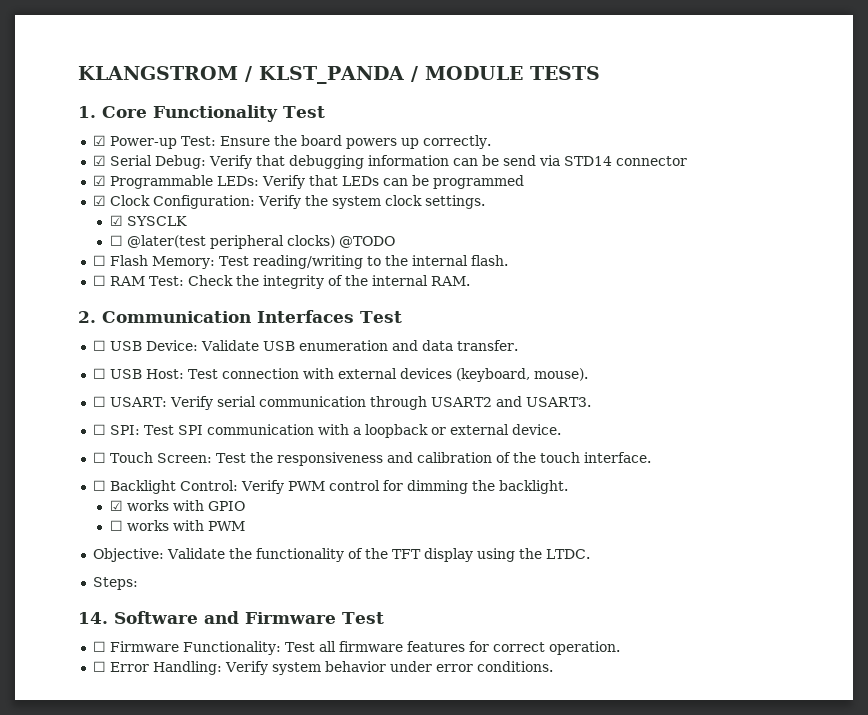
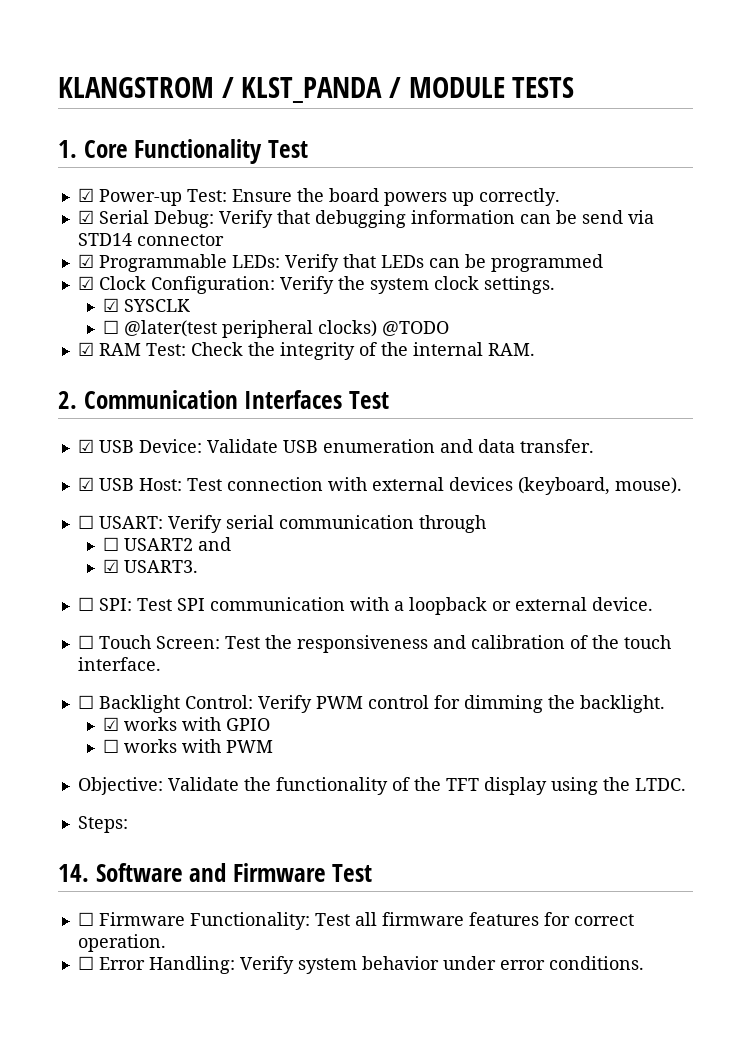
- ☐ Flash Memory: Test reading/writing to the internal flash.
- ☐ RAM Test: Check the integrity of the internal RAM.
+ ☑ RAM Test: Check the integrity of the internal RAM.
- ☐ USB Device: Validate USB enumeration and data transfer.
+ ☑ USB Device: Validate USB enumeration and data transfer.
- ☐ USB Host: Test connection with external devices (keyboard, mouse).
+ ☑ USB Host: Test connection with external devices (keyboard, mouse).
- ☐ USART: Verify serial communication through USART2 and USART3.
+ ☐ USART: Verify serial communication through
+ ☐ USART2 and
+ ☑ USART3.

